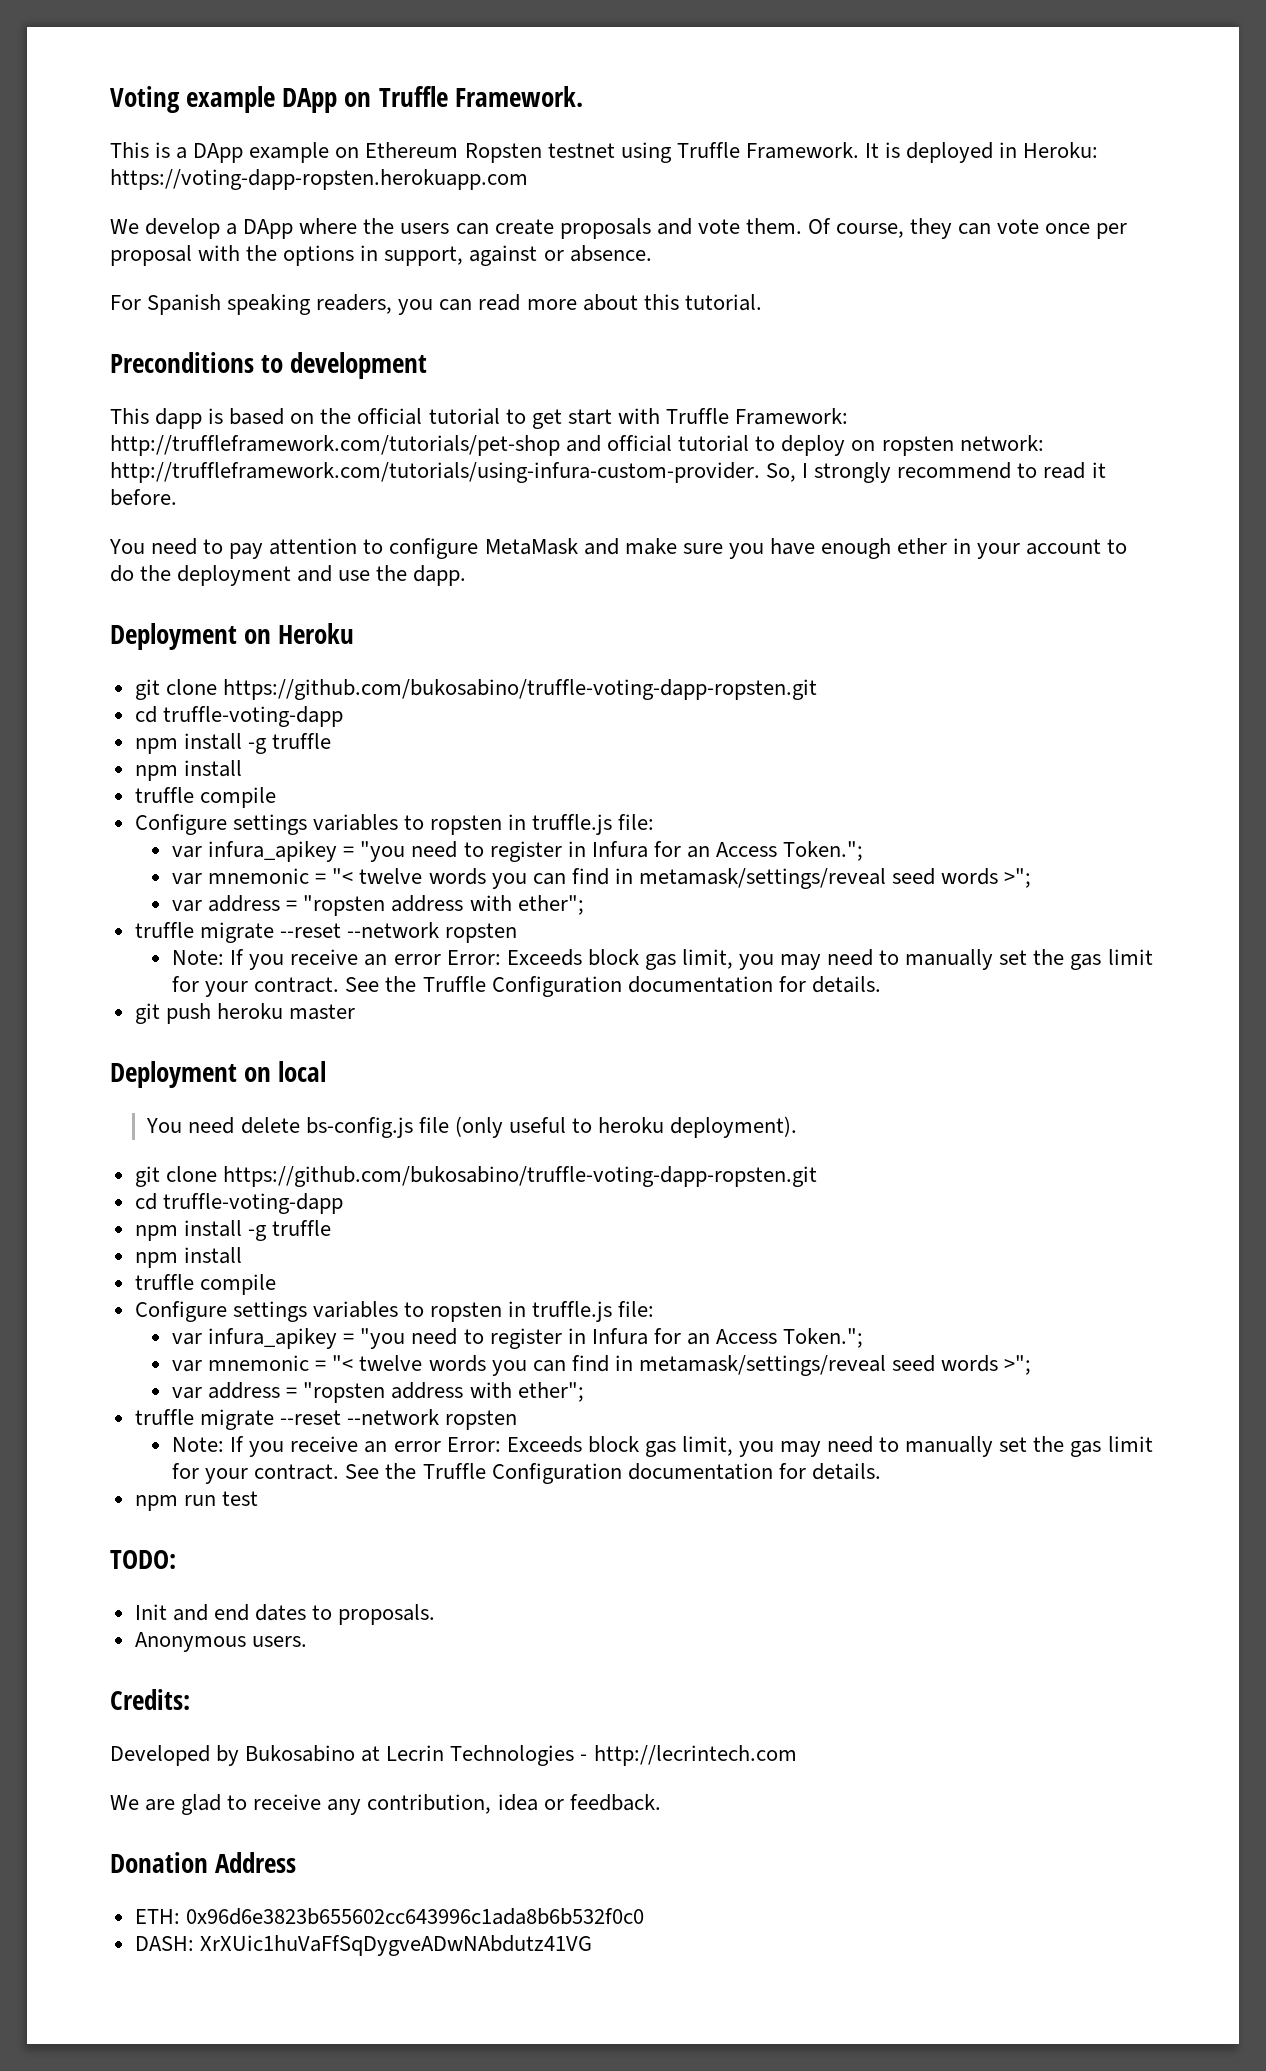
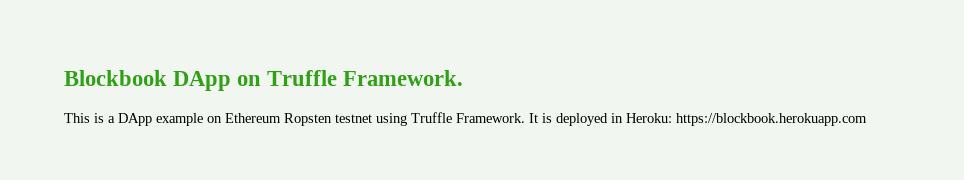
- Voting example DApp on Truffle Framework.
+ Blockbook DApp on Truffle Framework.
- It is deployed in Heroku: https://voting-dapp-ropsten.herokuapp.com
- We develop a DApp where the users can create proposals and vote them. Of course, they can vote once per proposal with the options in support, against or absence.
- For Spanish speaking readers, you can read more about this tutorial.
- Preconditions to development
- This dapp is based on the official tutorial to get start with Truffle Framework: http://truffleframework.com/tutorials/pet-shop and official tutorial to deploy on ropsten network: http://truffleframework.com/tutorials/using-infura-custom-provider. So, I strongly recommend to read it before.
- You need to pay attention to configure MetaMask and make sure you have enough ether in your account to do the deployment and use the dapp.
- Deployment on Heroku
- git clone https://github.com/bukosabino/truffle-voting-dapp-ropsten.git
- cd truffle-voting-dapp
- npm install -g truffle
- npm install
- truffle compile
- Configure settings variables to ropsten in truffle.js file:
- var infura_apikey = "you need to register in Infura for an Access Token.";
- var mnemonic = "< twelve words you can find in metamask/settings/reveal seed words >";
- var address = "ropsten address with ether";
- truffle migrate --reset --network ropsten
- Note: If you receive an error Error: Exceeds block gas limit, you may need to manually set the gas limit for your contract. See the Truffle Configuration documentation for details.
- git push heroku master
- Deployment on local
- You need delete bs-config.js file (only useful to heroku deployment).
- git clone https://github.com/bukosabino/truffle-voting-dapp-ropsten.git
- cd truffle-voting-dapp
- npm install -g truffle
- npm install
- truffle compile
- Configure settings variables to ropsten in truffle.js file:
- var infura_apikey = "you need to register in Infura for an Access Token.";
- var mnemonic = "< twelve words you can find in metamask/settings/reveal seed words >";
- var address = "ropsten address with ether";
- truffle migrate --reset --network ropsten
- Note: If you receive an error Error: Exceeds block gas limit, you may need to manually set the gas limit for your contract. See the Truffle Configuration documentation for details.
- npm run test
- TODO:
- Init and end dates to proposals.
- Anonymous users.
- Credits:
- Developed by Bukosabino at Lecrin Technologies - http://lecrintech.com
- We are glad to receive any contribution, idea or feedback.
- Donation Address
- ETH: 0x96d6e3823b655602cc643996c1ada8b6b532f0c0
- DASH: XrXUic1huVaFfSqDygveADwNAbdutz41VG
+ It is deployed in Heroku: https://blockbook.herokuapp.com

